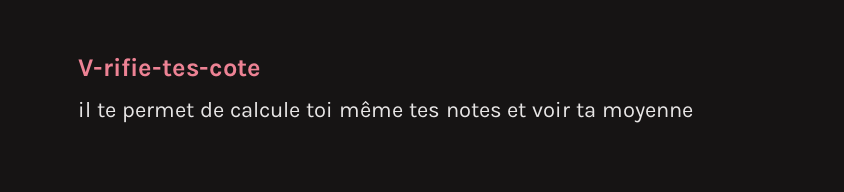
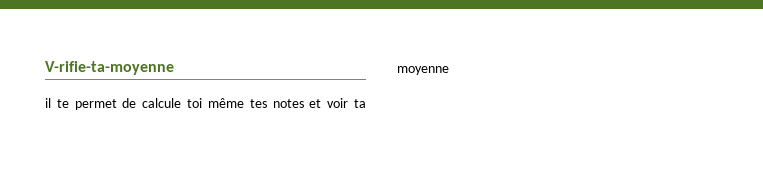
- V-rifie-tes-cote
+ V-rifie-ta-moyenne

